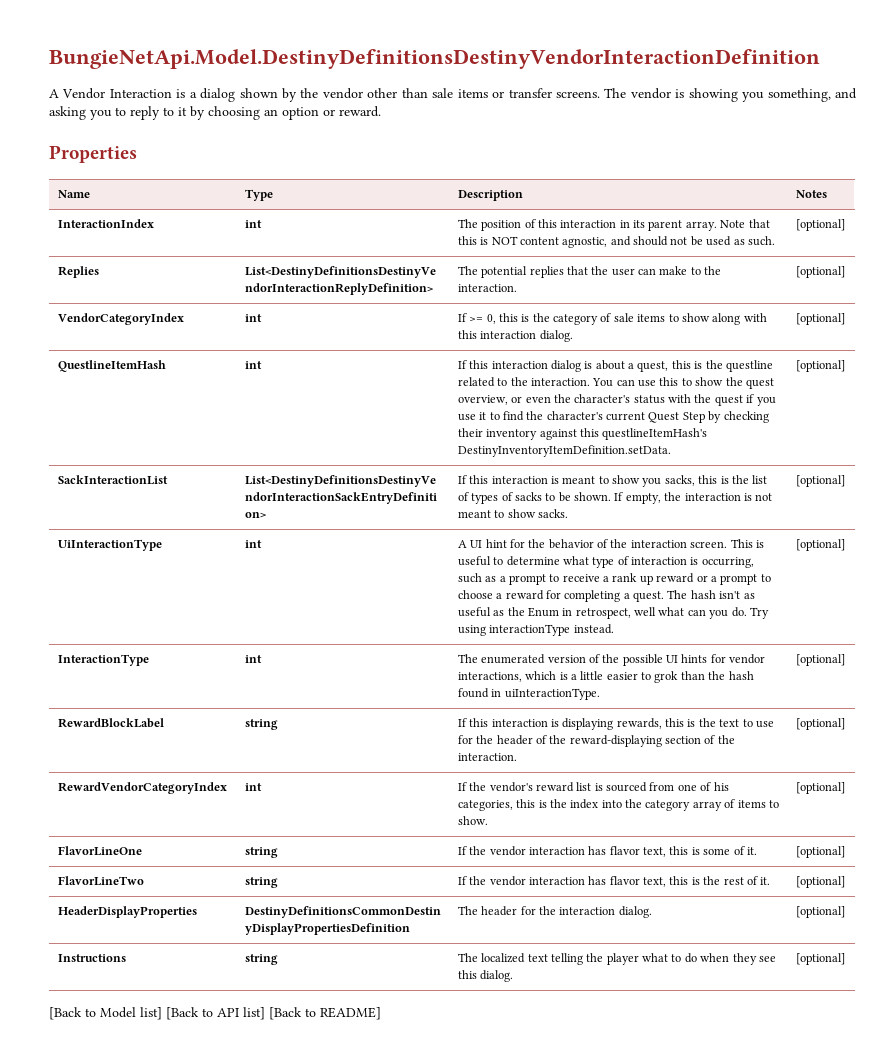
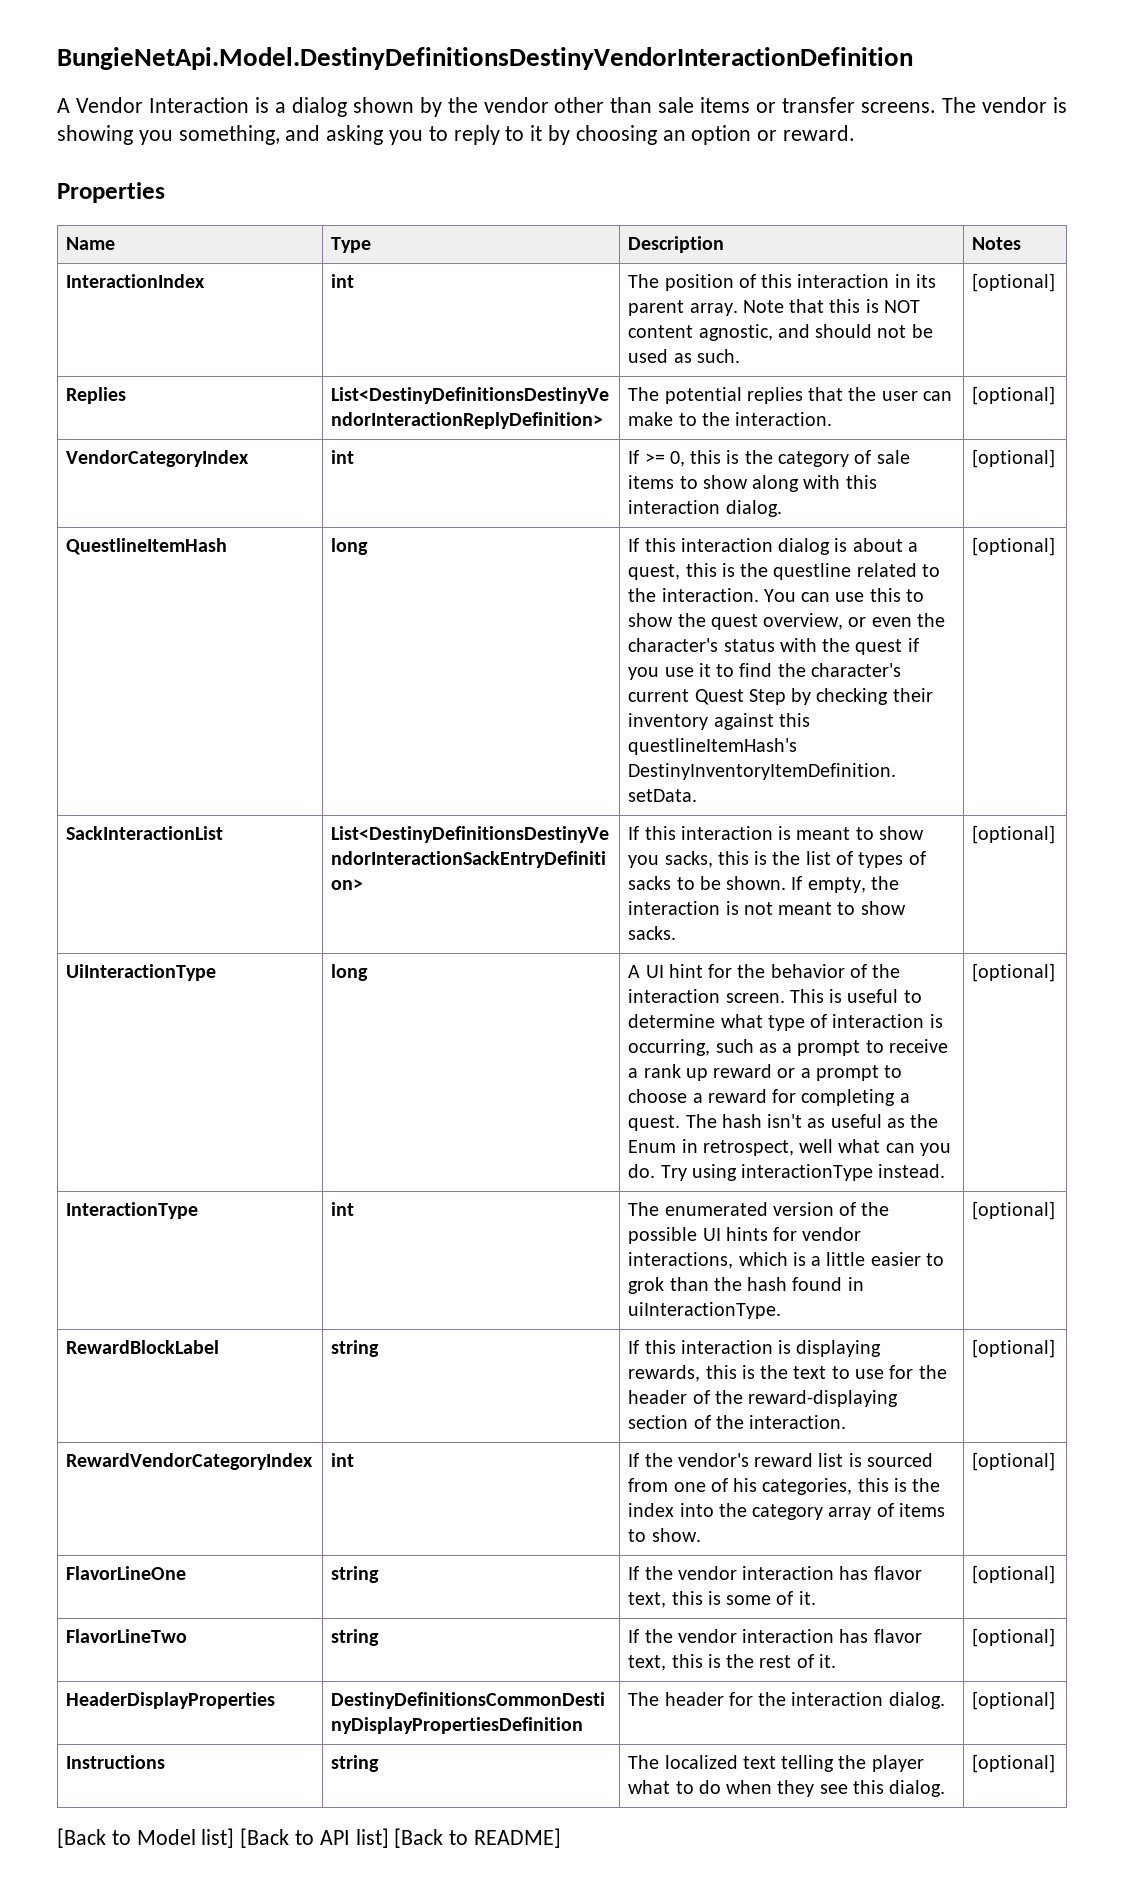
- QuestlineItemHash | int
+ QuestlineItemHash | long
- UiInteractionType | int
+ UiInteractionType | long

